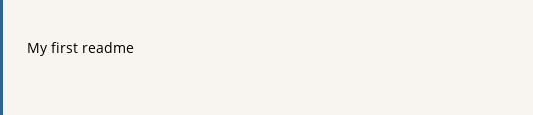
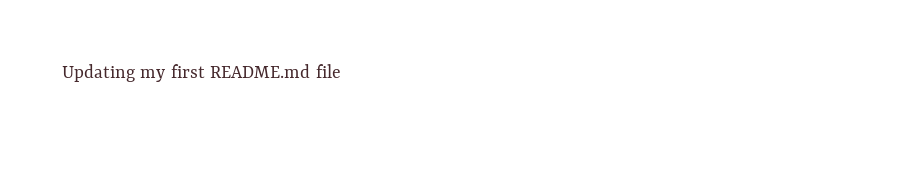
- My first readme
+ Updating my first README.md file

